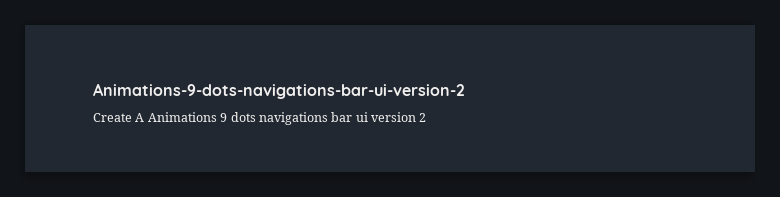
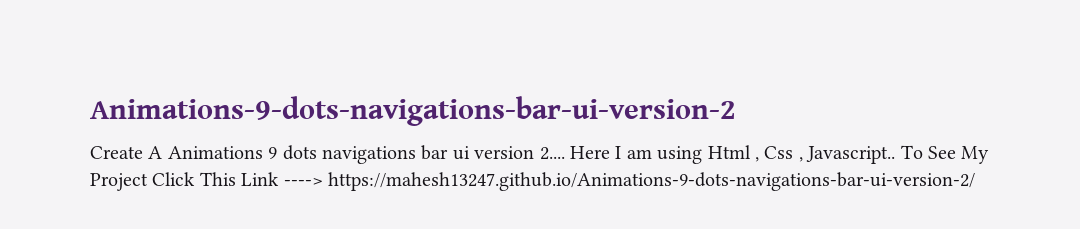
- Create A Animations 9 dots navigations bar ui version 2
+ Create A Animations 9 dots navigations bar ui version 2.... Here I am using Html , Css , Javascript.. To See My Project Click This Link ----> https://mahesh13247.github.io/Animations-9-dots-navigations-bar-ui-version-2/

